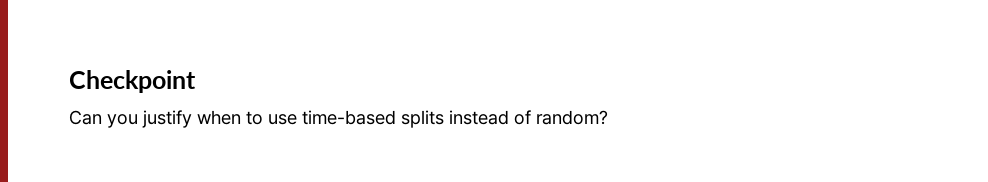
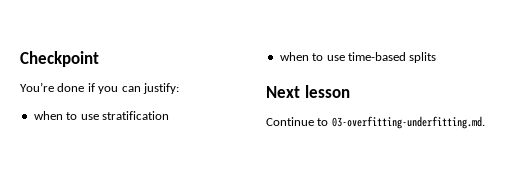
- Can you justify when to use time-based splits instead of random?
+ You’re done if you can justify:
+ when to use stratification
+ when to use time-based splits
+ Next lesson
+ Continue to 03-overfitting-underfitting.md.

